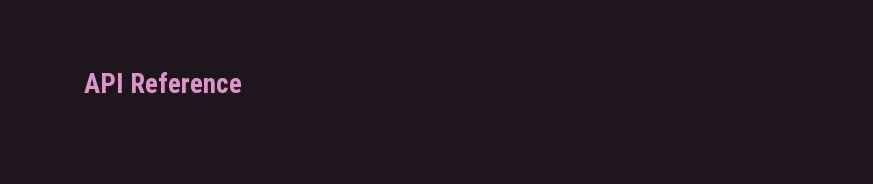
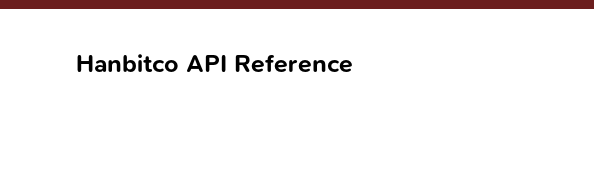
- API Reference
+ Hanbitco API Reference

